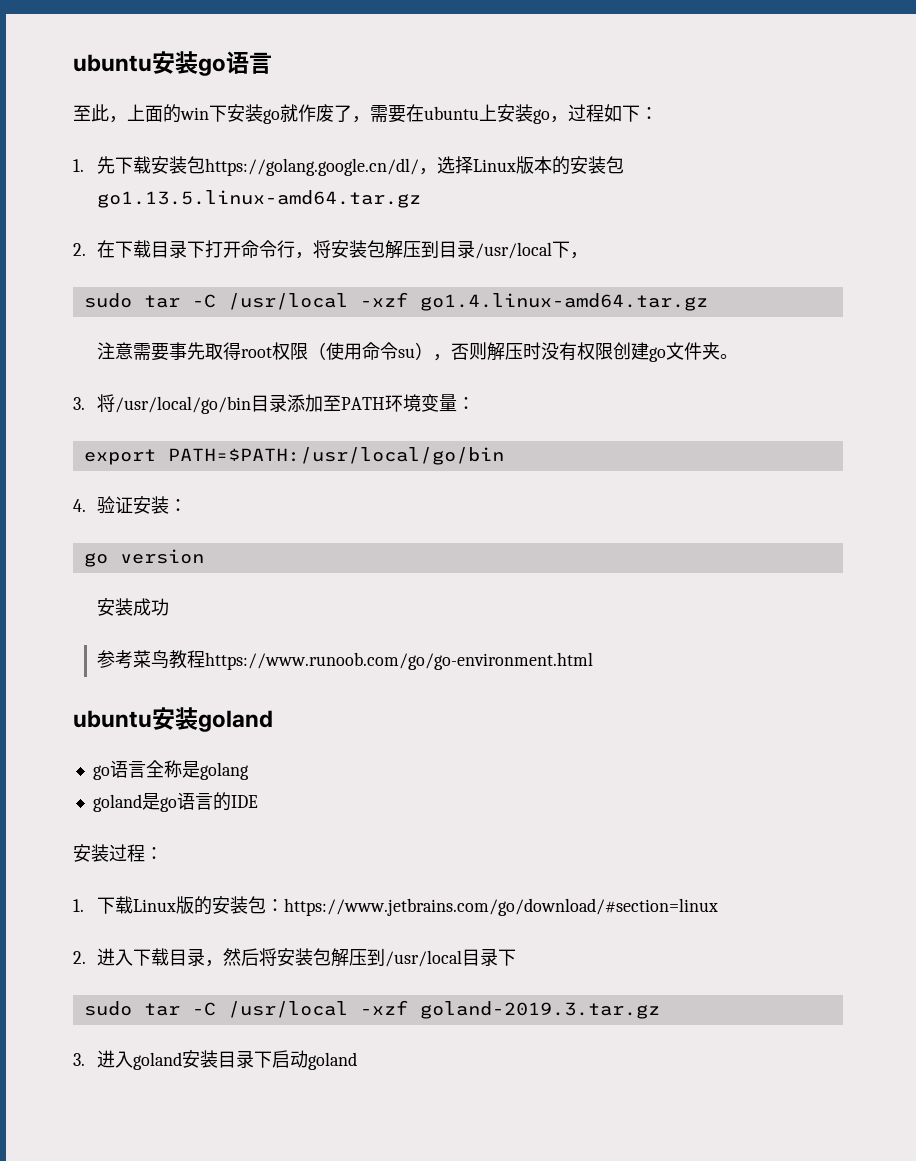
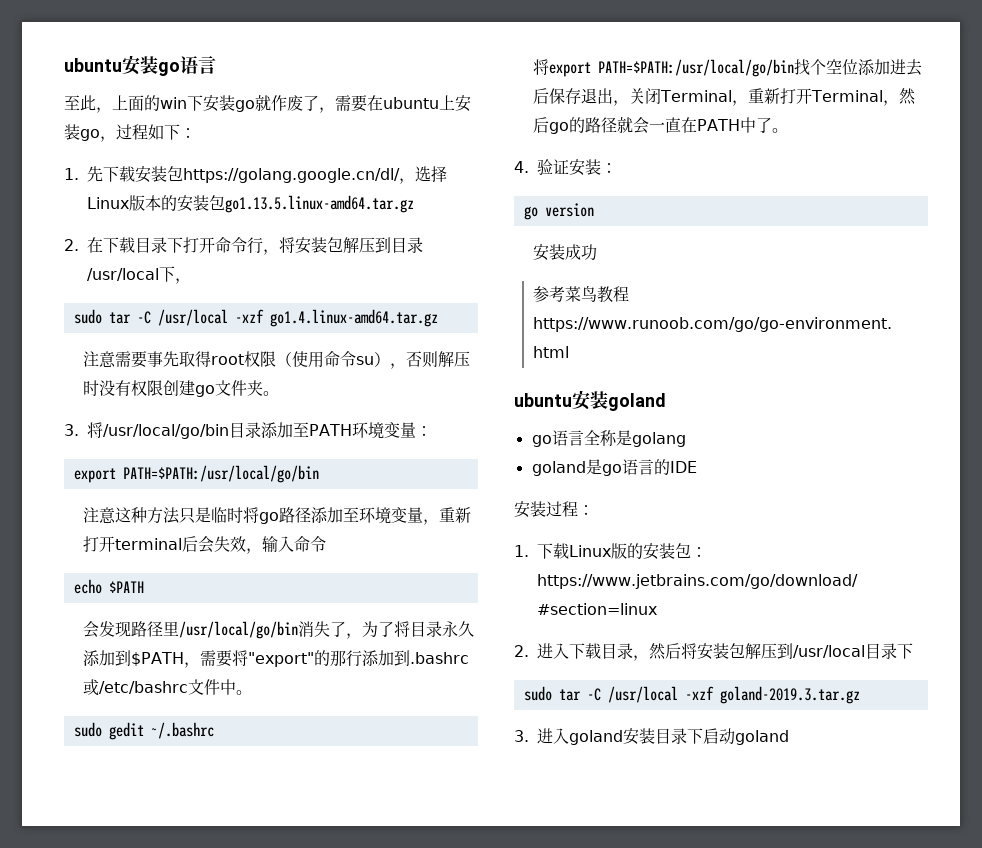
+ 注意这种方法只是临时将go路径添加至环境变量，重新打开terminal后会失效，输入命令
+ echo $PATH
+ 会发现路径里/usr/local/go/bin消失了，为了将目录永久添加到$PATH，需要将"export"的那行添加到.bashrc或/etc/bashrc文件中。
+ sudo gedit ~/.bashrc
+ 将export PATH=$PATH:/usr/local/go/bin找个空位添加进去后保存退出，关闭Terminal，重新打开Terminal，然后go的路径就会一直在PATH中了。

